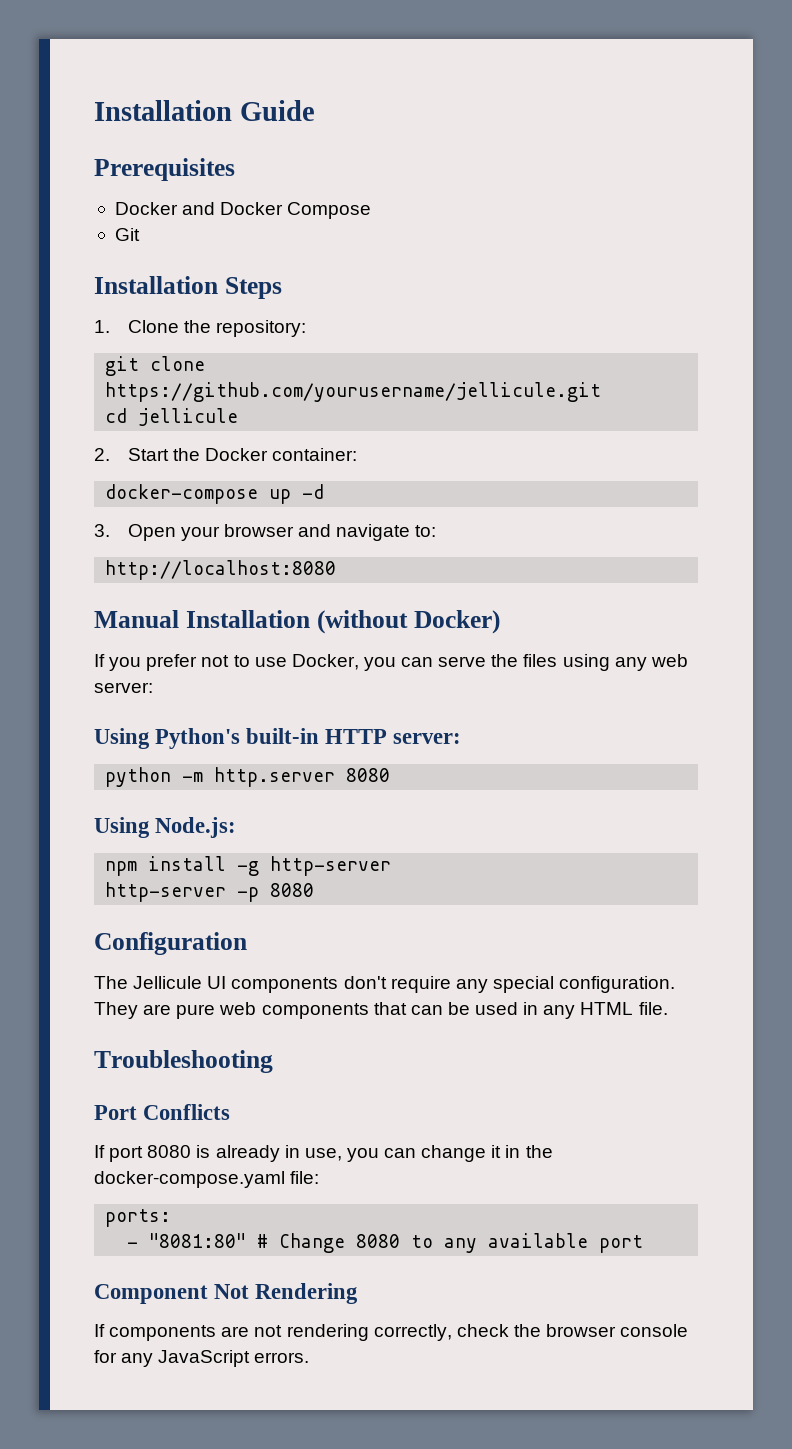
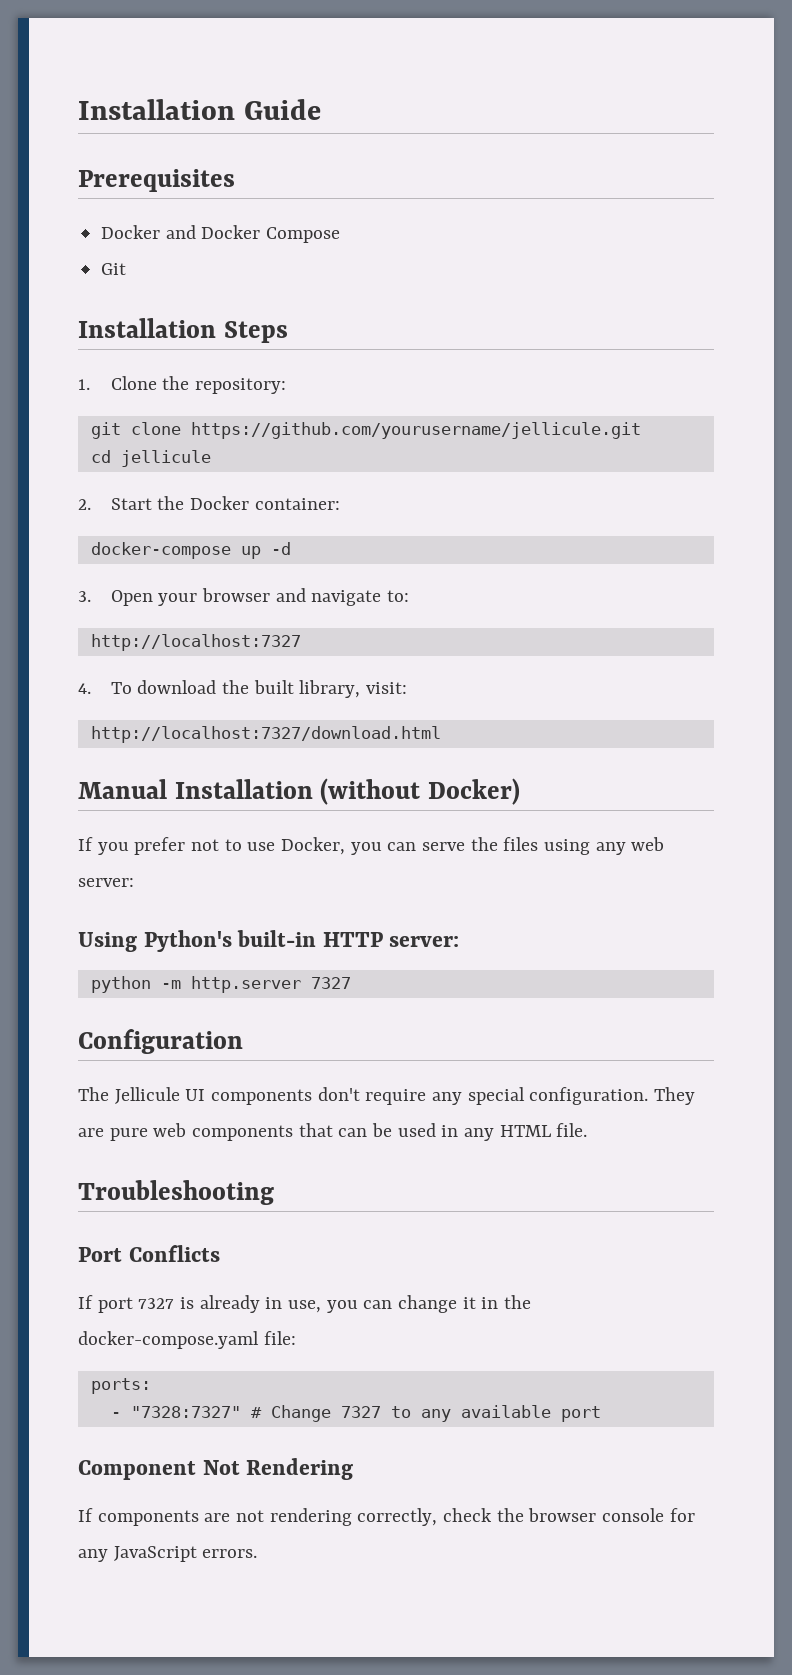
- http://localhost:8080
+ http://localhost:7327
+ 4. To download the built library, visit:
+ http://localhost:7327/download.html
- python -m http.server 8080
- Using Node.js:
- npm install -g http-server
- http-server -p 8080
+ python -m http.server 7327
- If port 8080 is already in use, you can change it in the docker-compose.yaml file:
+ If port 7327 is already in use, you can change it in the docker-compose.yaml file:
- - "8081:80" # Change 8080 to any available port
+ - "7328:7327" # Change 7327 to any available port

